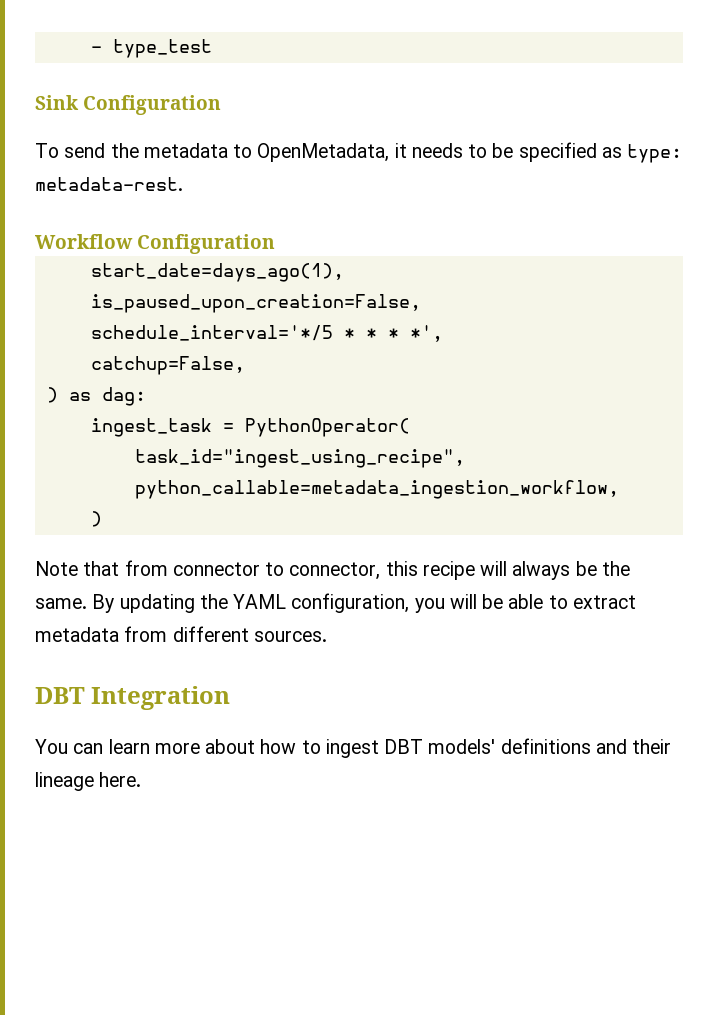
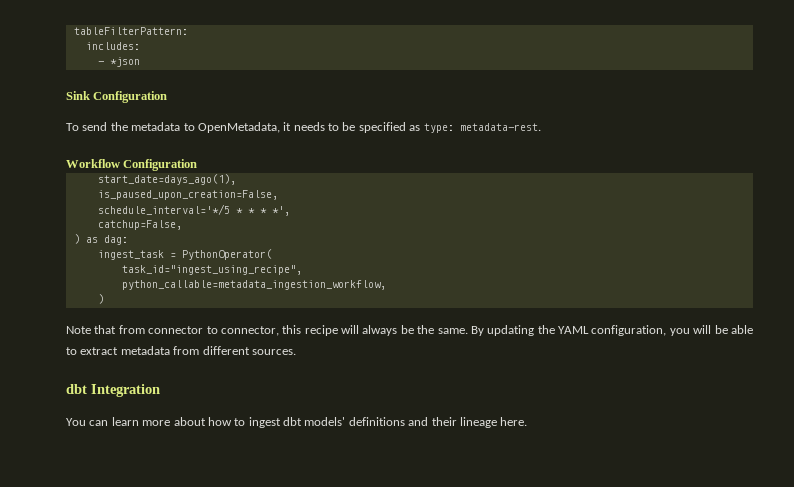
- - type_test
+ tableFilterPattern:
+ includes:
+ - *json
- DBT Integration
+ dbt Integration
- You can learn more about how to ingest DBT models' definitions and their lineage here.
+ You can learn more about how to ingest dbt models' definitions and their lineage here.

